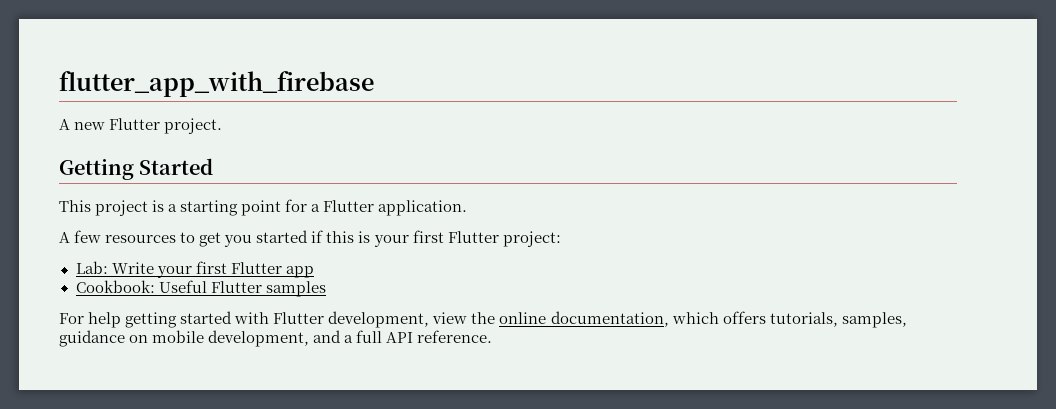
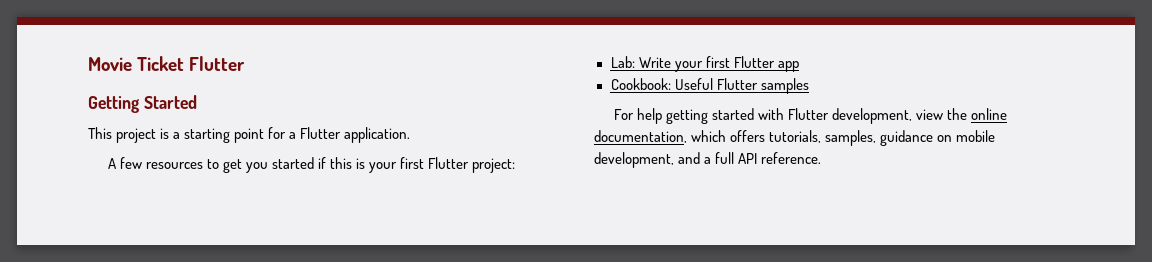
- flutter_app_with_firebase
- A new Flutter project.
+ Movie Ticket Flutter

